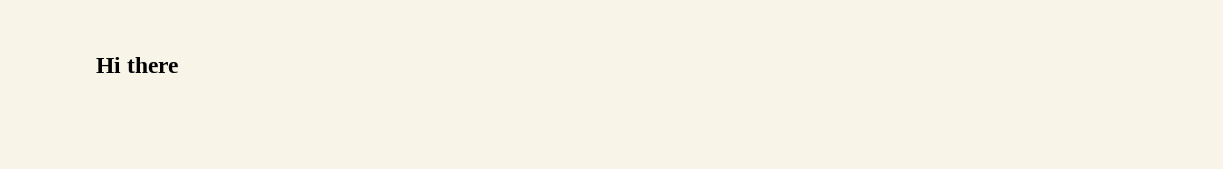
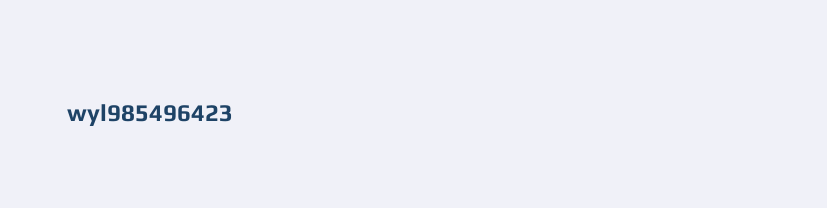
- Hi there
+ wyl985496423

